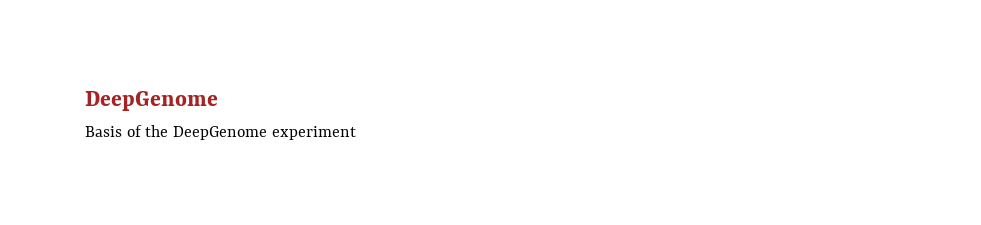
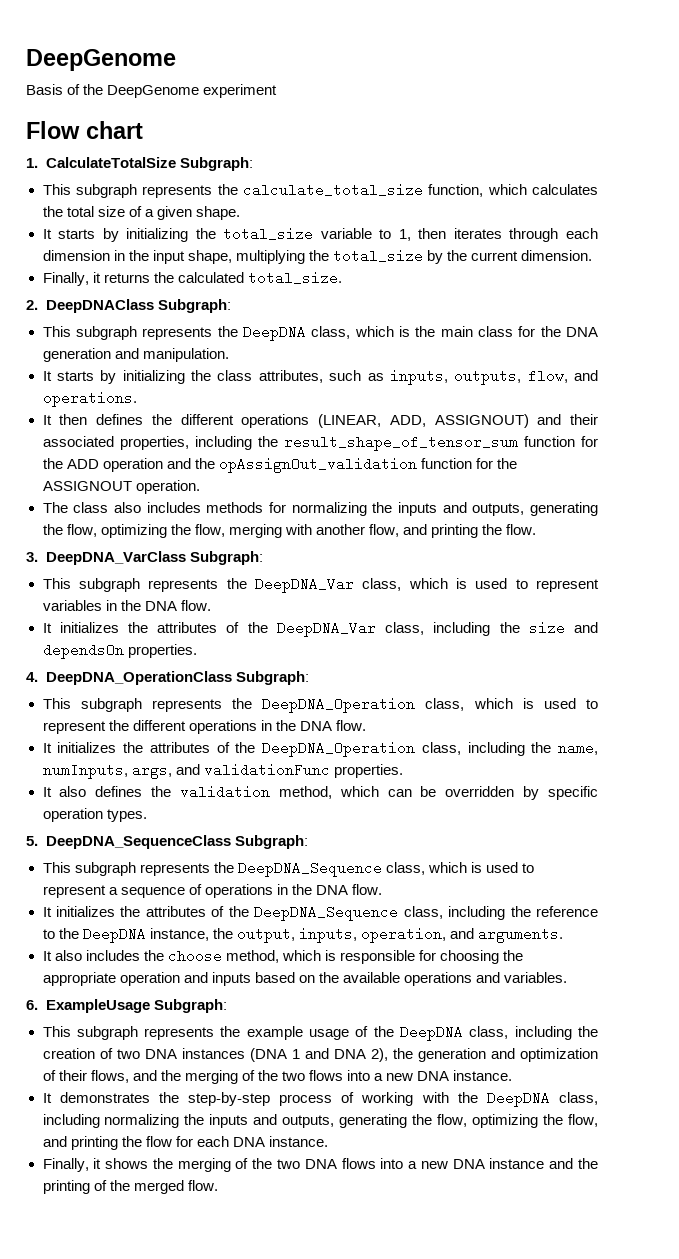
+ Flow chart
+ 1. CalculateTotalSize Subgraph:
+ This subgraph represents the calculate_total_size function, which calculates the total size of a given shape.
+ It starts by initializing the total_size variable to 1, then iterates through each dimension in the input shape, multiplying the total_size by the current dimension.
+ Finally, it returns the calculated total_size.
+ 2. DeepDNAClass Subgraph:
+ This subgraph represents the DeepDNA class, which is the main class for the DNA generation and manipulation.
+ It starts by initializing the class attributes, such as inputs, outputs, flow, and operations.
+ It then defines the different operations (LINEAR, ADD, ASSIGNOUT) and their associated properties, including the result_shape_of_tensor_sum function for the ADD operation and the opAssignOut_validation function for the ASSIGNOUT operation.
+ The class also includes methods for normalizing the inputs and outputs, generating the flow, optimizing the flow, merging with another flow, and printing the flow.
+ 3. DeepDNA_VarClass Subgraph:
+ This subgraph represents the DeepDNA_Var class, which is used to represent variables in the DNA flow.
+ It initializes the attributes of the DeepDNA_Var class, including the size and dependsOn properties.
+ 4. DeepDNA_OperationClass Subgraph:
+ This subgraph represents the DeepDNA_Operation class, which is used to represent the different operations in the DNA flow.
+ It initializes the attributes of the DeepDNA_Operation class, including the name, numInputs, args, and validationFunc properties.
+ It also defines the validation method, which can be overridden by specific operation types.
+ 5. DeepDNA_SequenceClass Subgraph:
+ This subgraph represents the DeepDNA_Sequence class, which is used to represent a sequence of operations in the DNA flow.
+ It initializes the attributes of the DeepDNA_Sequence class, including the reference to the DeepDNA instance, the output, inputs, operation, and arguments.
+ It also includes the choose method, which is responsible for choosing the appropriate operation and inputs based on the available operations and variables.
+ 6. ExampleUsage Subgraph:
+ This subgraph represents the example usage of the DeepDNA class, including the creation of two DNA instances (DNA 1 and DNA 2), the generation and optimization of their flows, and the merging of the two flows into a new DNA instance.
+ It demonstrates the step-by-step process of working with the DeepDNA class, including normalizing the inputs and outputs, generating the flow, optimizing the flow, and printing the flow for each DNA instance.
+ Finally, it shows the merging of the two DNA flows into a new DNA instance and the printing of the merged flow.

